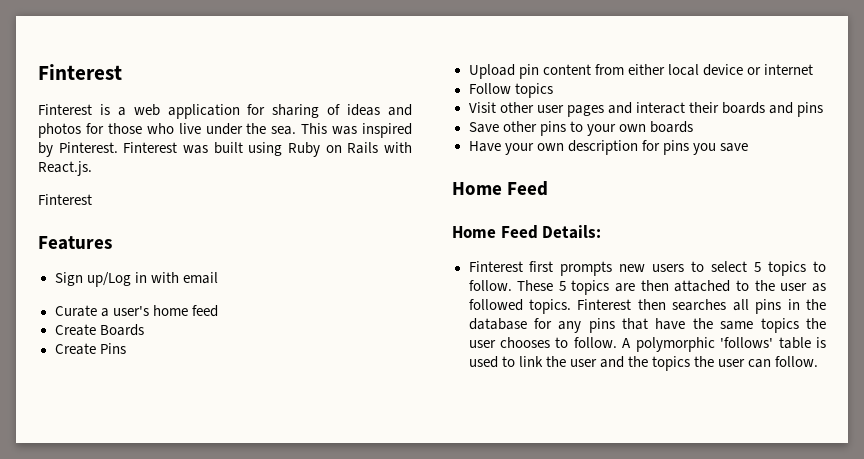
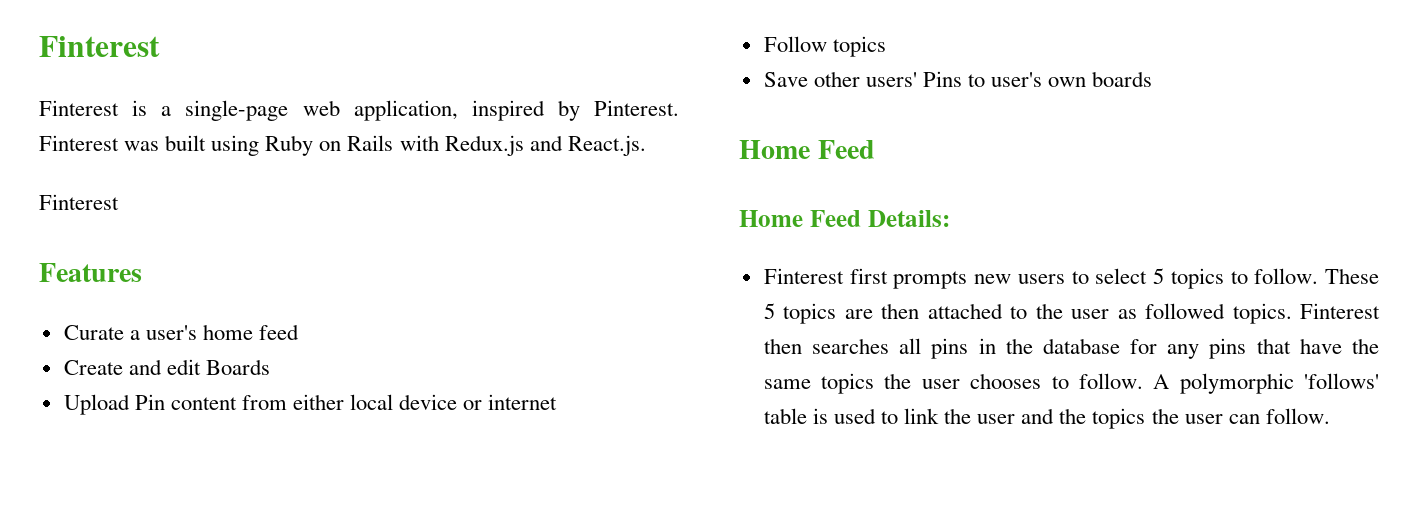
- Finterest is a web application for sharing of ideas and photos for those who live under the sea. This was inspired by Pinterest.
+ Finterest is a single-page web application, inspired by Pinterest.
- Finterest was built using Ruby on Rails with React.js.
+ Finterest was built using Ruby on Rails with Redux.js and React.js.
- Sign up/Log in with email
- Create Boards
+ Create and edit Boards
- Create Pins
- Upload pin content from either local device or internet
+ Upload Pin content from either local device or internet
- Visit other user pages and interact their boards and pins
- Save other pins to your own boards
- Have your own description for pins you save
+ Save other users' Pins to user's own boards

